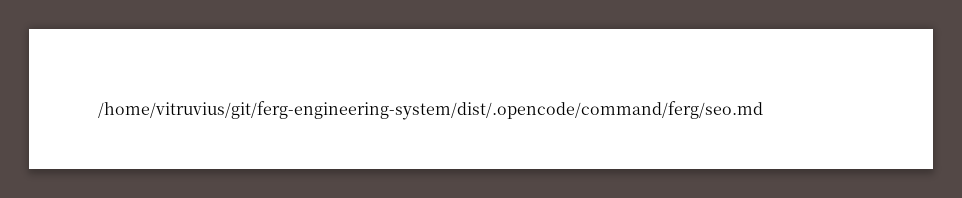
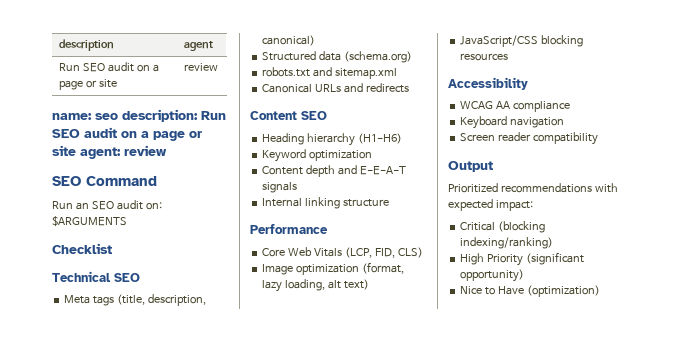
- /home/vitruvius/git/ferg-engineering-system/dist/.opencode/command/ferg/seo.md
+ description | agent
+ Run SEO audit on a page or site | review
+ name: seo description: Run SEO audit on a page or site agent: review
+ SEO Command
+ Run an SEO audit on: $ARGUMENTS
+ Checklist
+ Technical SEO
+ Meta tags (title, description, canonical)
+ Structured data (schema.org)
+ robots.txt and sitemap.xml
+ Canonical URLs and redirects
+ Content SEO
+ Heading hierarchy (H1-H6)
+ Keyword optimization
+ Content depth and E-E-A-T signals
+ Internal linking structure
+ Performance
+ Core Web Vitals (LCP, FID, CLS)
+ Image optimization (format, lazy loading, alt text)
+ JavaScript/CSS blocking resources
+ Accessibility
+ WCAG AA compliance
+ Keyboard navigation
+ Screen reader compatibility
+ Output
+ Prioritized recommendations with expected impact:
+ Critical (blocking indexing/ranking)
+ High Priority (significant opportunity)
+ Nice to Have (optimization)

